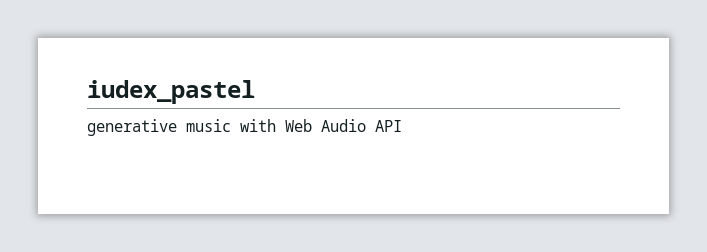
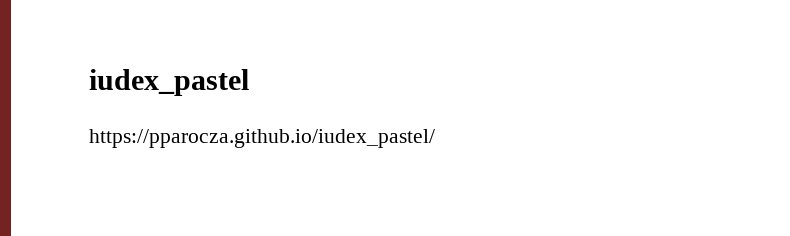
- generative music with Web Audio API
+ https://pparocza.github.io/iudex_pastel/

